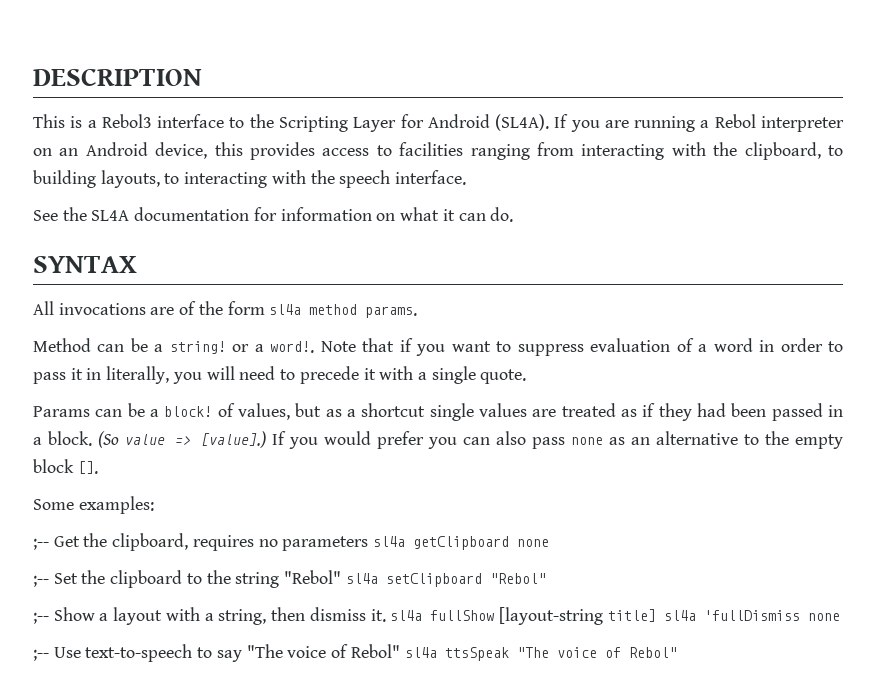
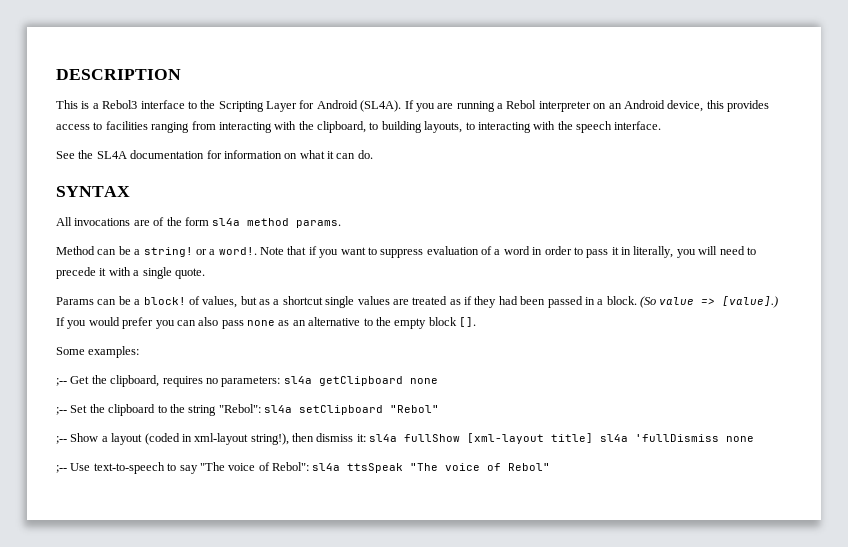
- ;-- Get the clipboard, requires no parameters sl4a getClipboard none
+ ;-- Get the clipboard, requires no parameters: sl4a getClipboard none
- ;-- Set the clipboard to the string "Rebol" sl4a setClipboard "Rebol"
+ ;-- Set the clipboard to the string "Rebol": sl4a setClipboard "Rebol"
- ;-- Show a layout with a string, then dismiss it. sl4a fullShow [layout-string title] sl4a 'fullDismiss none
+ ;-- Show a layout (coded in xml-layout string!), then dismiss it: sl4a fullShow [xml-layout title] sl4a 'fullDismiss none
- ;-- Use text-to-speech to say "The voice of Rebol" sl4a ttsSpeak "The voice of Rebol"
+ ;-- Use text-to-speech to say "The voice of Rebol": sl4a ttsSpeak "The voice of Rebol"

